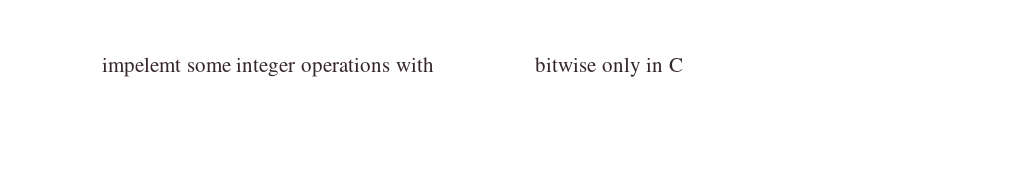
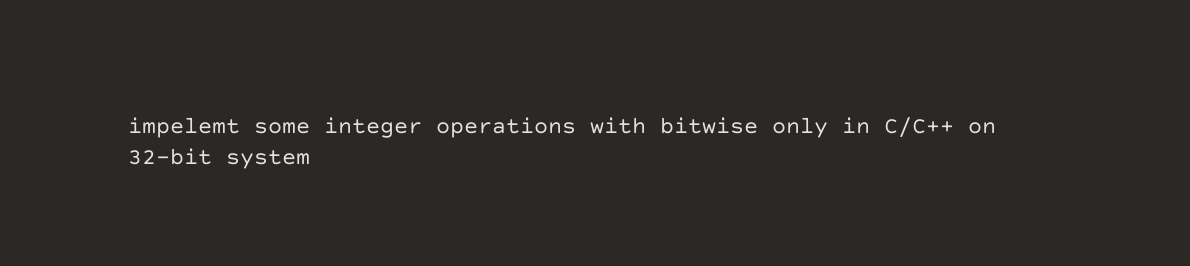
- impelemt some integer operations with bitwise only in C
+ impelemt some integer operations with bitwise only in C/C++ on 32-bit system

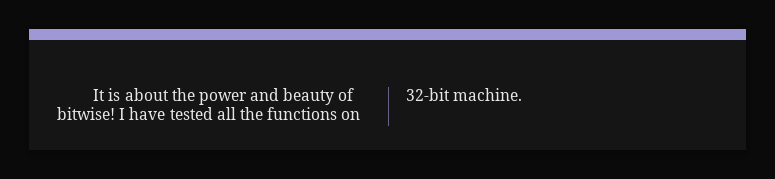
- impelemt some integer operations with bitwise only in C/C++ on 32-bit system
+ It is about the power and beauty of bitwise! I have tested all the functions on 32-bit machine.

